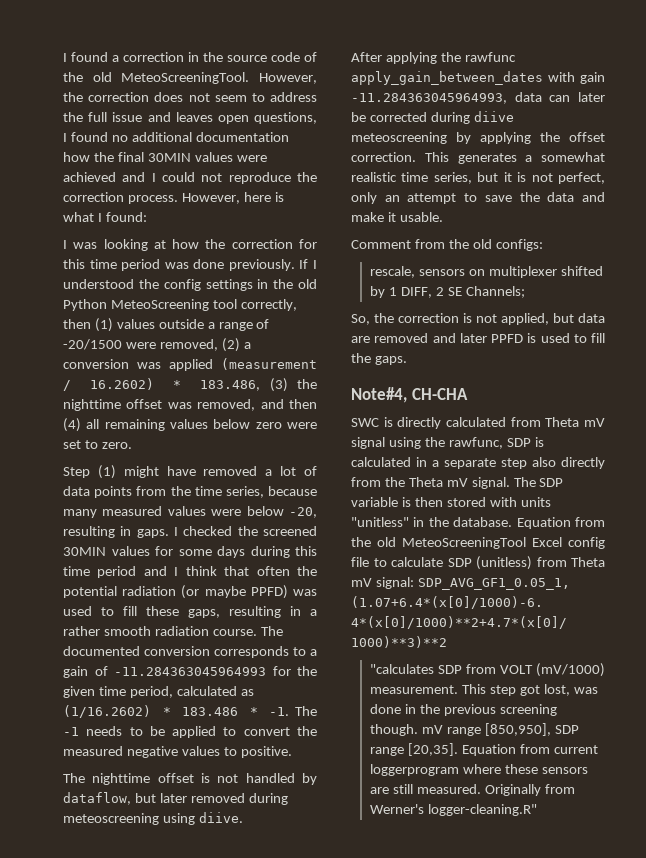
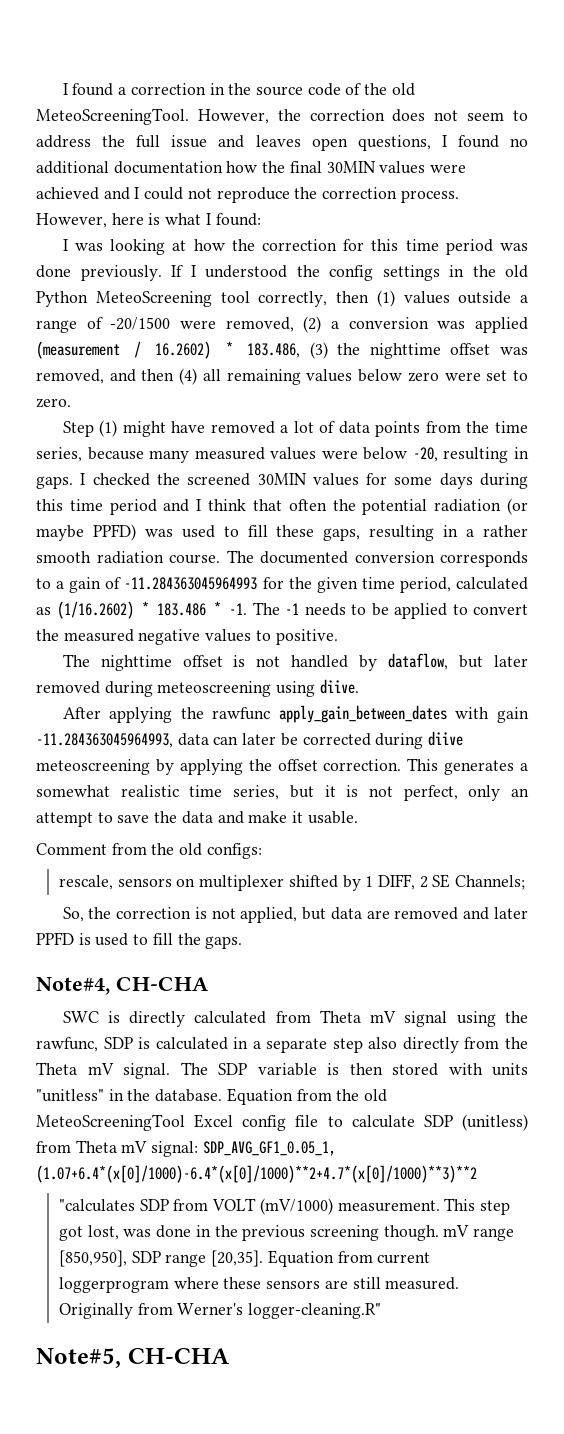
+ Note#5, CH-CHA

